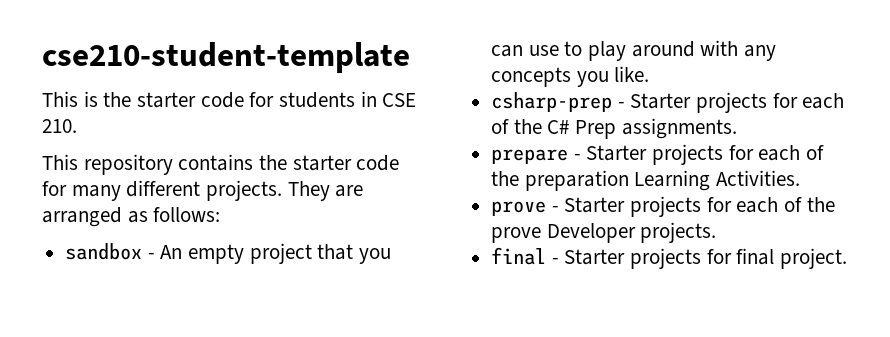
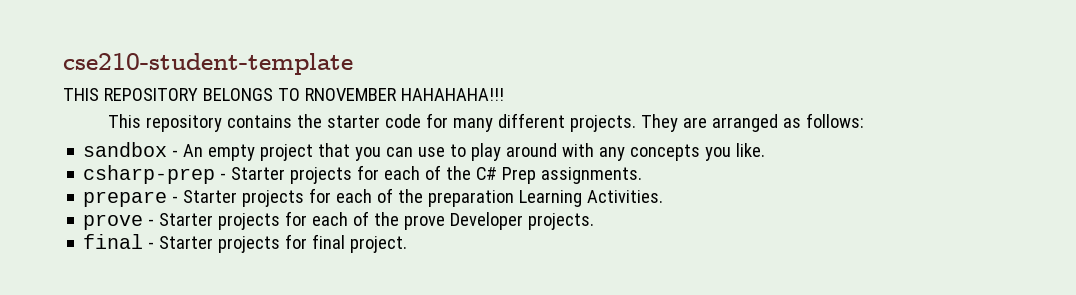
- This is the starter code for students in CSE 210.
+ THIS REPOSITORY BELONGS TO RNOVEMBER HAHAHAHA!!!

